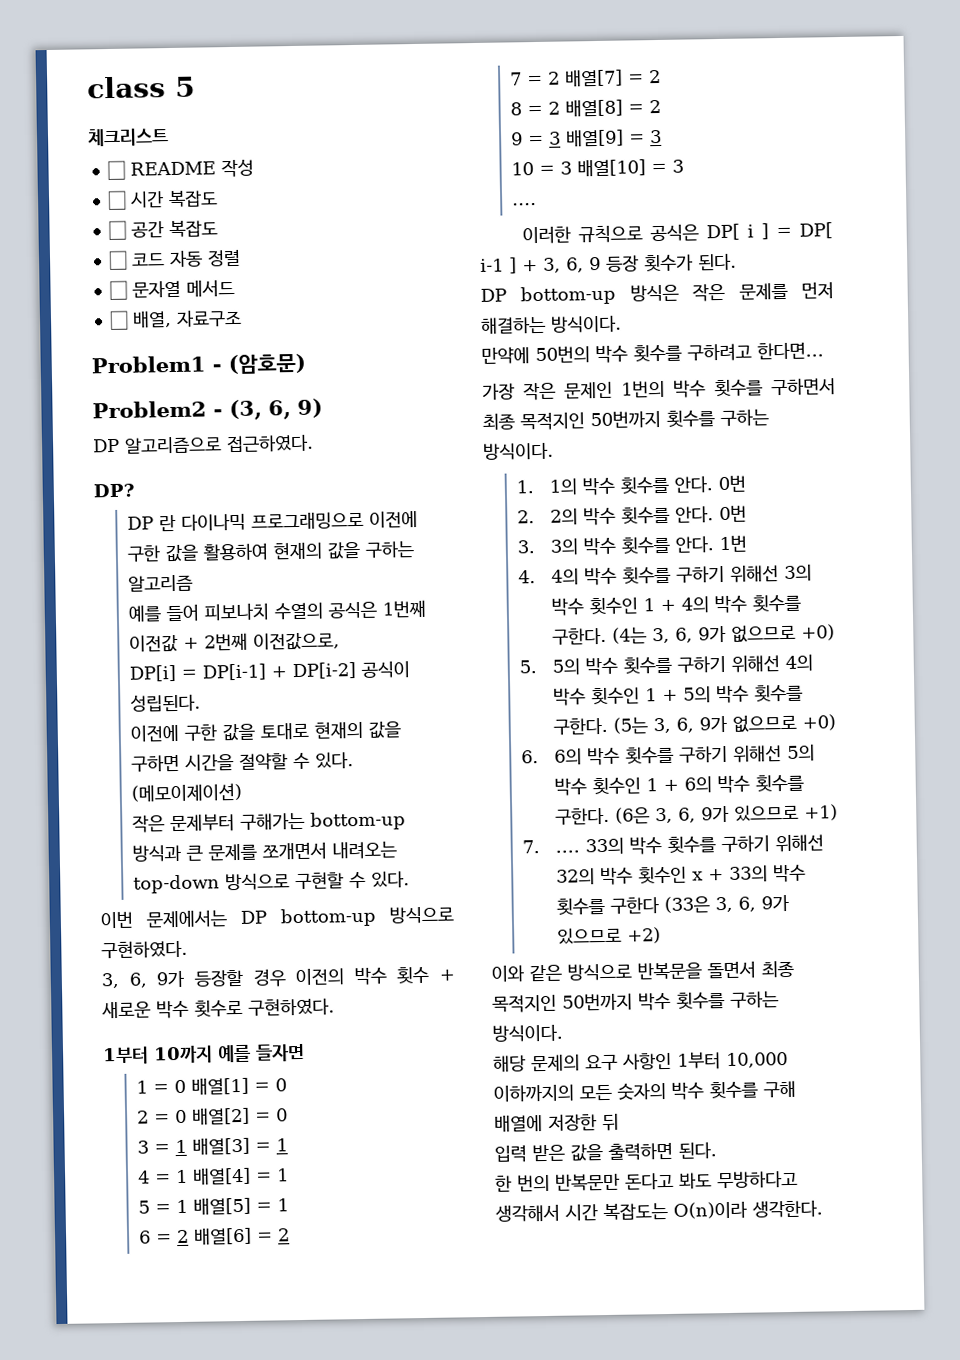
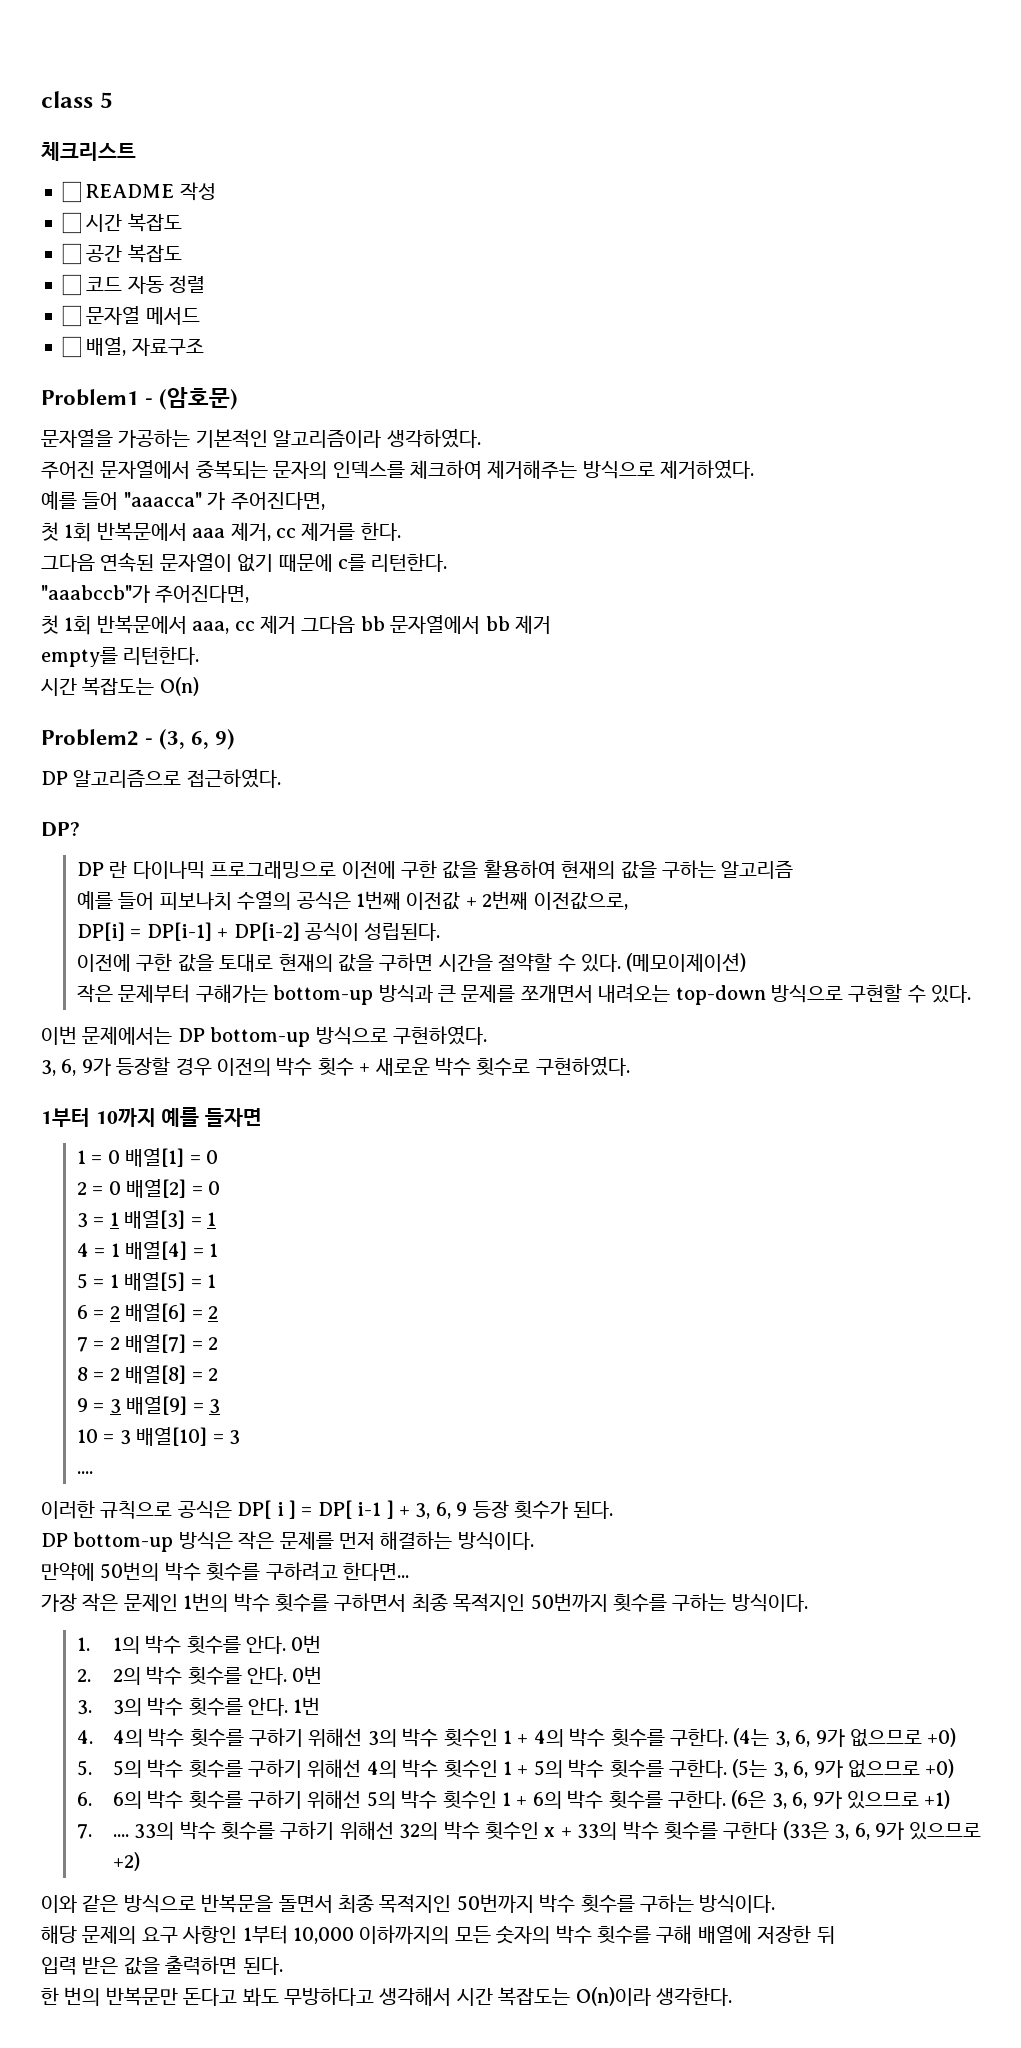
+ 문자열을 가공하는 기본적인 알고리즘이라 생각하였다.
+ 주어진 문자열에서 중복되는 문자의 인덱스를 체크하여 제거해주는 방식으로 제거하였다.
+ 예를 들어 "aaacca" 가 주어진다면,
+ 첫 1회 반복문에서 aaa 제거, cc 제거를 한다.
+ 그다음 연속된 문자열이 없기 때문에 c를 리턴한다.
+ "aaabccb"가 주어진다면,
+ 첫 1회 반복문에서 aaa, cc 제거 그다음 bb 문자열에서 bb 제거
+ empty를 리턴한다.
+ 시간 복잡도는 O(n)

